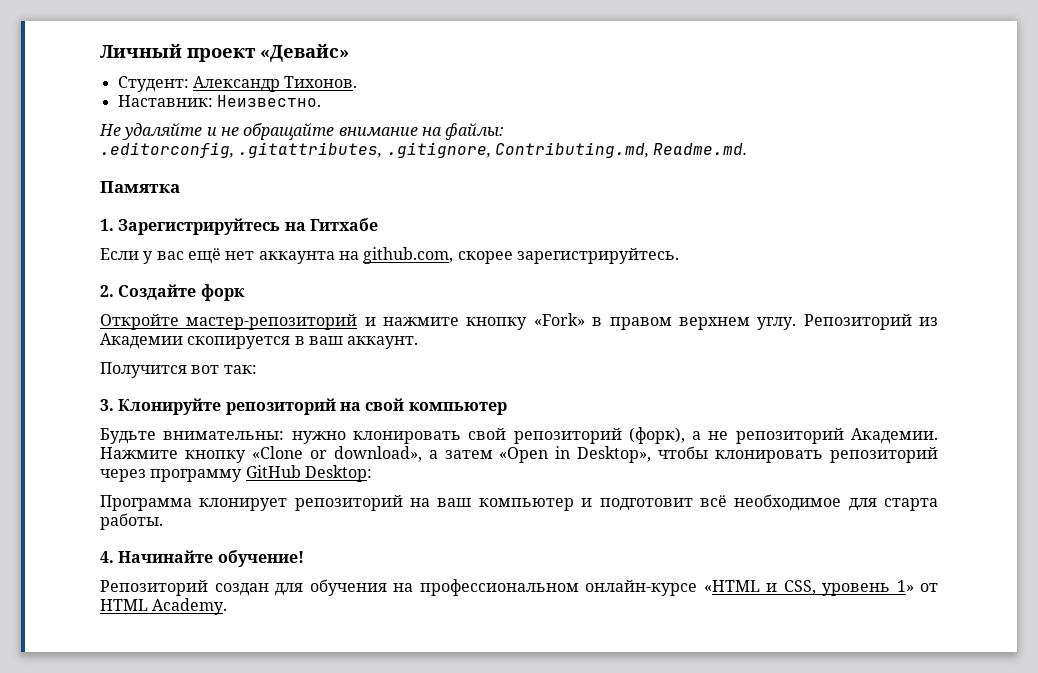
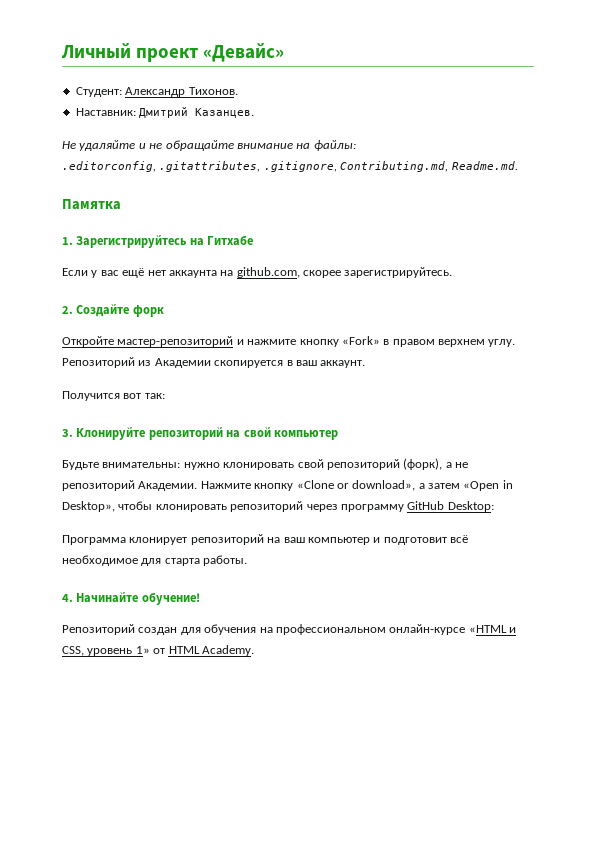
- Наставник: Неизвестно.
+ Наставник: Дмитрий Казанцев.

